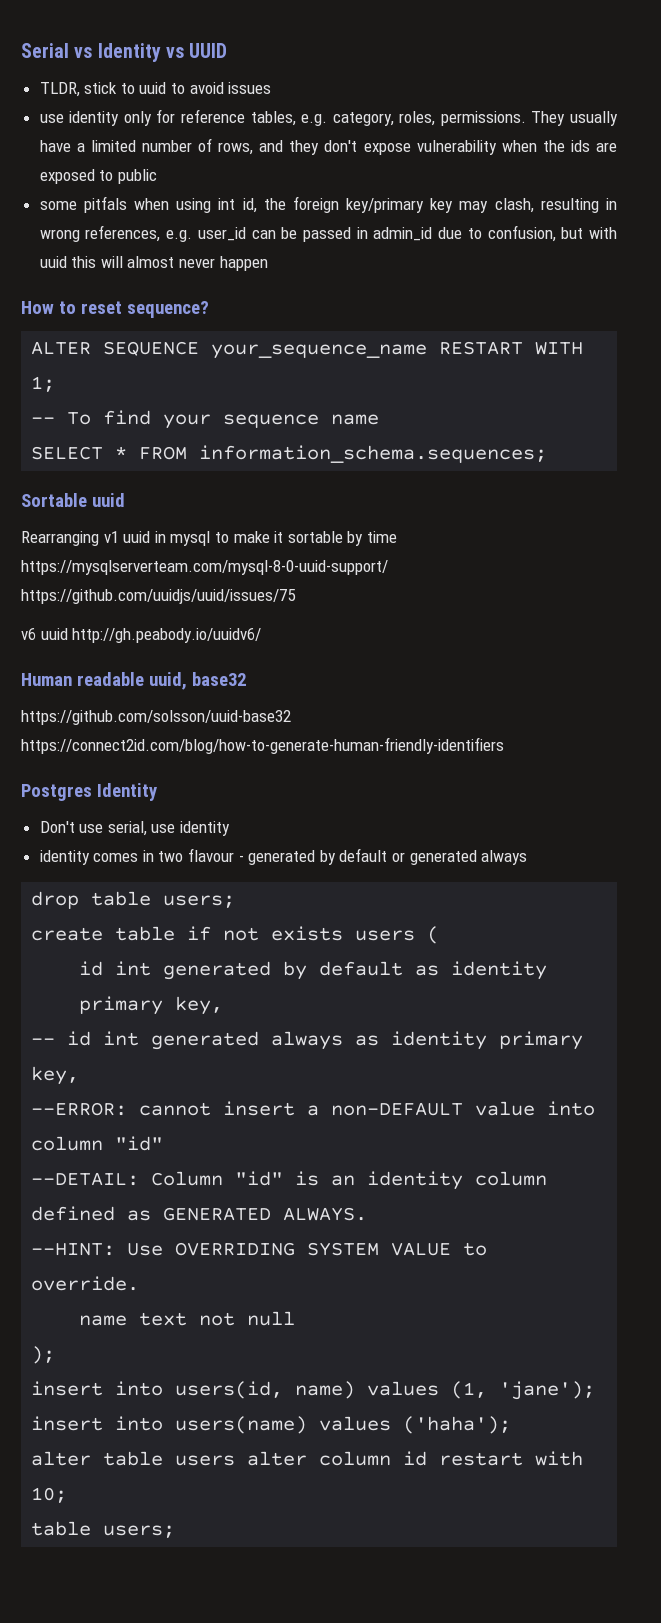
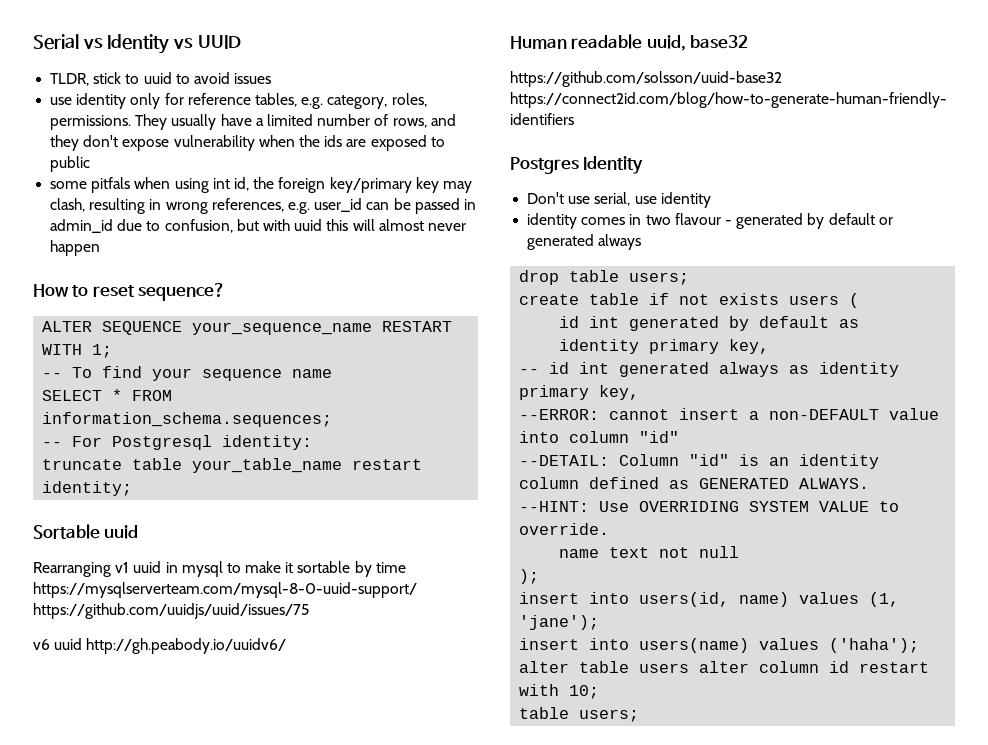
+ -- For Postgresql identity:
+ truncate table your_table_name restart identity;

